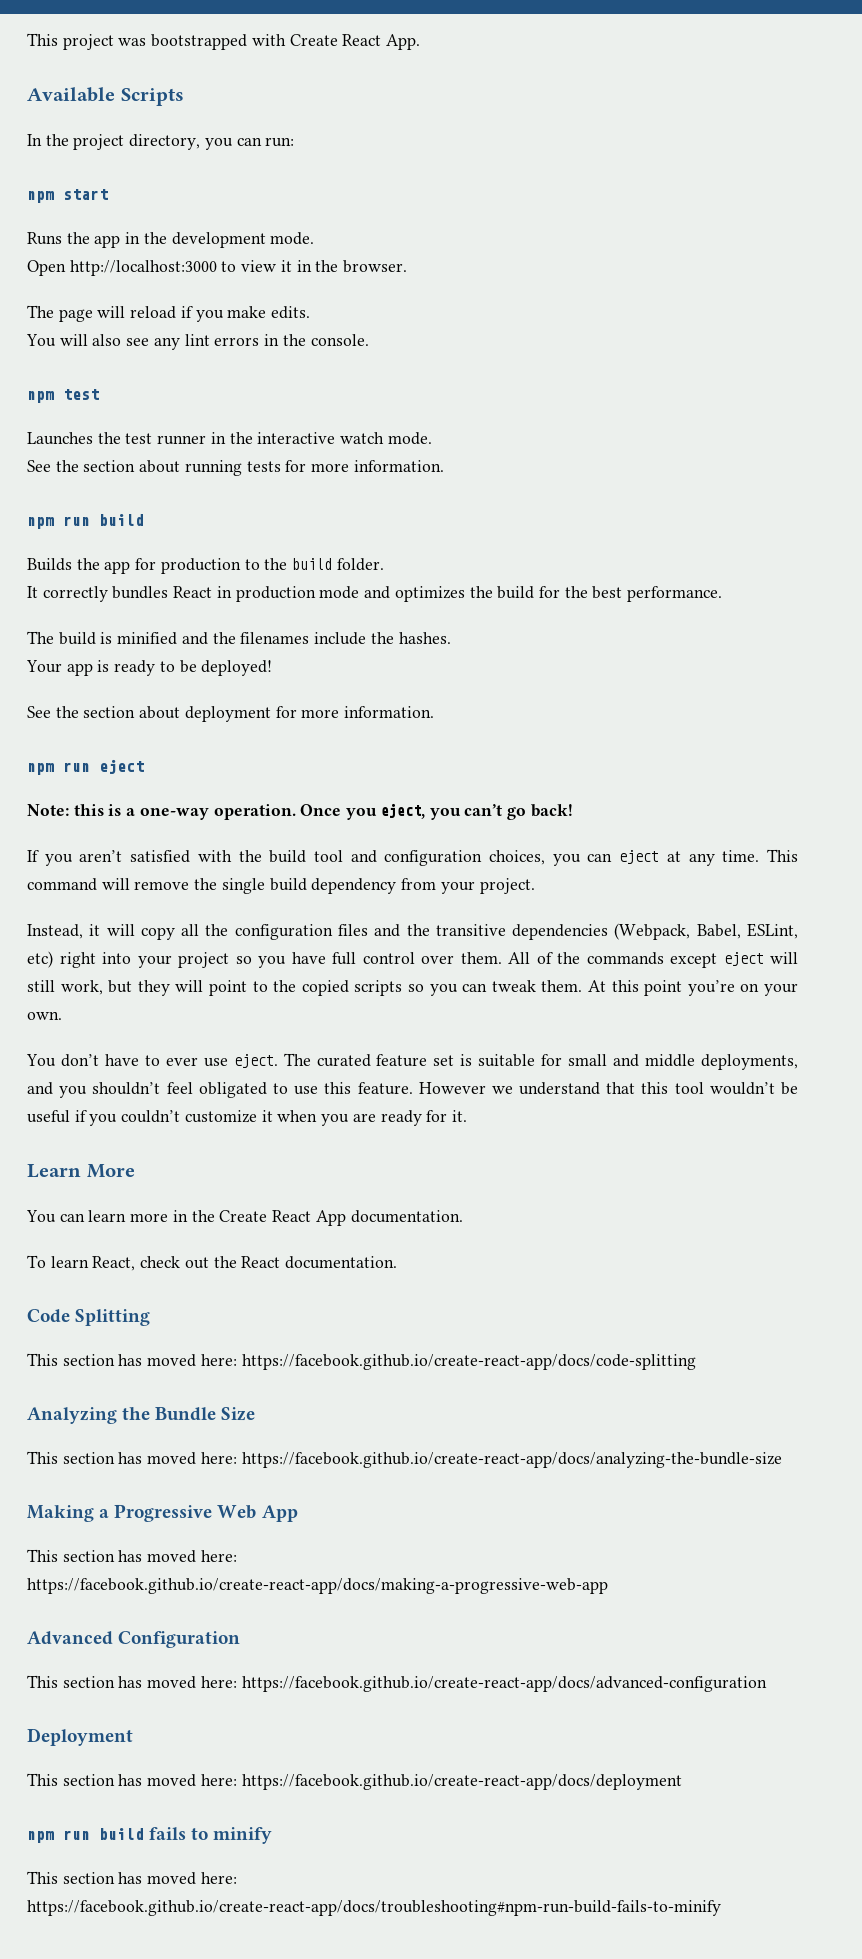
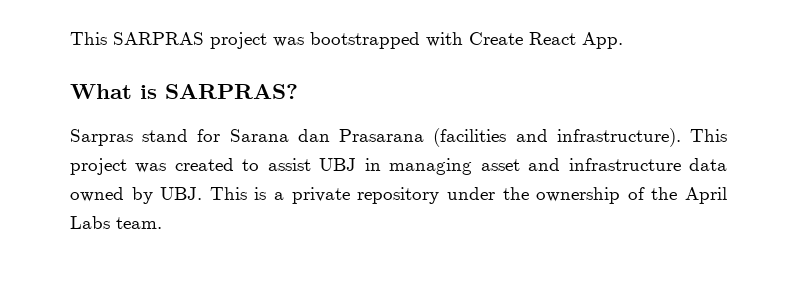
- This project was bootstrapped with Create React App.
+ This SARPRAS project was bootstrapped with Create React App.
- Available Scripts
- In the project directory, you can run:
- npm start
- Runs the app in the development mode.
- Open http://localhost:3000 to view it in the browser.
- The page will reload if you make edits.
- You will also see any lint errors in the console.
- npm test
- Launches the test runner in the interactive watch mode.
- See the section about running tests for more information.
- npm run build
- Builds the app for production to the build folder.
- It correctly bundles React in production mode and optimizes the build for the best performance.
- The build is minified and the filenames include the hashes.
- Your app is ready to be deployed!
- See the section about deployment for more information.
- npm run eject
- Note: this is a one-way operation. Once you eject, you can’t go back!
- If you aren’t satisfied with the build tool and configuration choices, you can eject at any time. This command will remove the single build dependency from your project.
- Instead, it will copy all the configuration files and the transitive dependencies (Webpack, Babel, ESLint, etc) right into your project so you have full control over them. All of the commands except eject will still work, but they will point to the copied scripts so you can tweak them. At this point you’re on your own.
- You don’t have to ever use eject. The curated feature set is suitable for small and middle deployments, and you shouldn’t feel obligated to use this feature. However we understand that this tool wouldn’t be useful if you couldn’t customize it when you are ready for it.
- Learn More
- You can learn more in the Create React App documentation.
- To learn React, check out the React documentation.
- Code Splitting
- This section has moved here: https://facebook.github.io/create-react-app/docs/code-splitting
- Analyzing the Bundle Size
- This section has moved here: https://facebook.github.io/create-react-app/docs/analyzing-the-bundle-size
- Making a Progressive Web App
- This section has moved here: https://facebook.github.io/create-react-app/docs/making-a-progressive-web-app
- Advanced Configuration
- This section has moved here: https://facebook.github.io/create-react-app/docs/advanced-configuration
- Deployment
- This section has moved here: https://facebook.github.io/create-react-app/docs/deployment
- npm run build fails to minify
- This section has moved here: https://facebook.github.io/create-react-app/docs/troubleshooting#npm-run-build-fails-to-minify
+ What is SARPRAS?
+ Sarpras stand for Sarana dan Prasarana (facilities and infrastructure). This project was created to assist UBJ in managing asset and infrastructure data owned by UBJ. This is a private repository under the ownership of the April Labs team.

